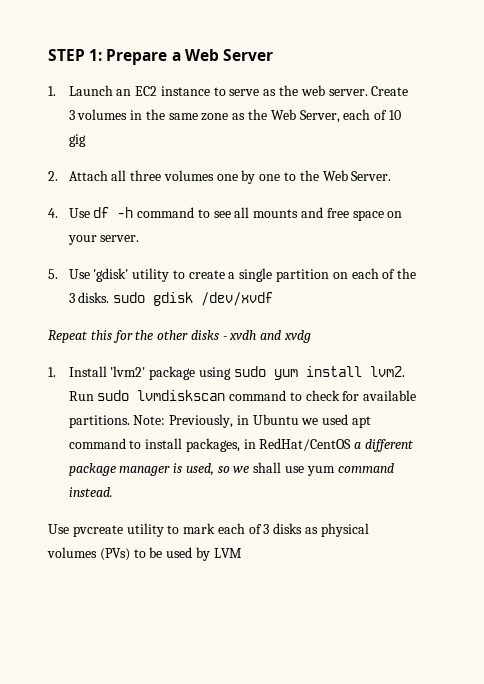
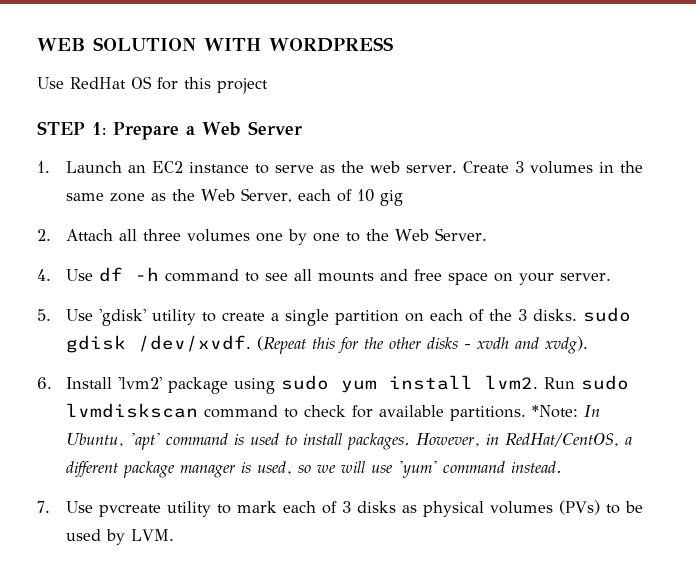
+ WEB SOLUTION WITH WORDPRESS
+ Use RedHat OS for this project
- 5. Use 'gdisk' utility to create a single partition on each of the 3 disks. sudo gdisk /dev/xvdf
- Repeat this for the other disks - xvdh and xvdg
- 1. Install 'lvm2' package using sudo yum install lvm2.
+ 5. Use 'gdisk' utility to create a single partition on each of the 3 disks. sudo gdisk /dev/xvdf. (Repeat this for the other disks - xvdh and xvdg).
+ 6. Install 'lvm2' package using sudo yum install lvm2.
- Note: Previously, in Ubuntu we used apt command to install packages, in RedHat/CentOS a different package manager is used, so we shall use yum command instead.
+ *Note: In Ubuntu, 'apt' command is used to install packages. However, in RedHat/CentOS, a different package manager is used, so we will use 'yum' command instead.
- Use pvcreate utility to mark each of 3 disks as physical volumes (PVs) to be used by LVM
+ 7. Use pvcreate utility to mark each of 3 disks as physical volumes (PVs) to be used by LVM.

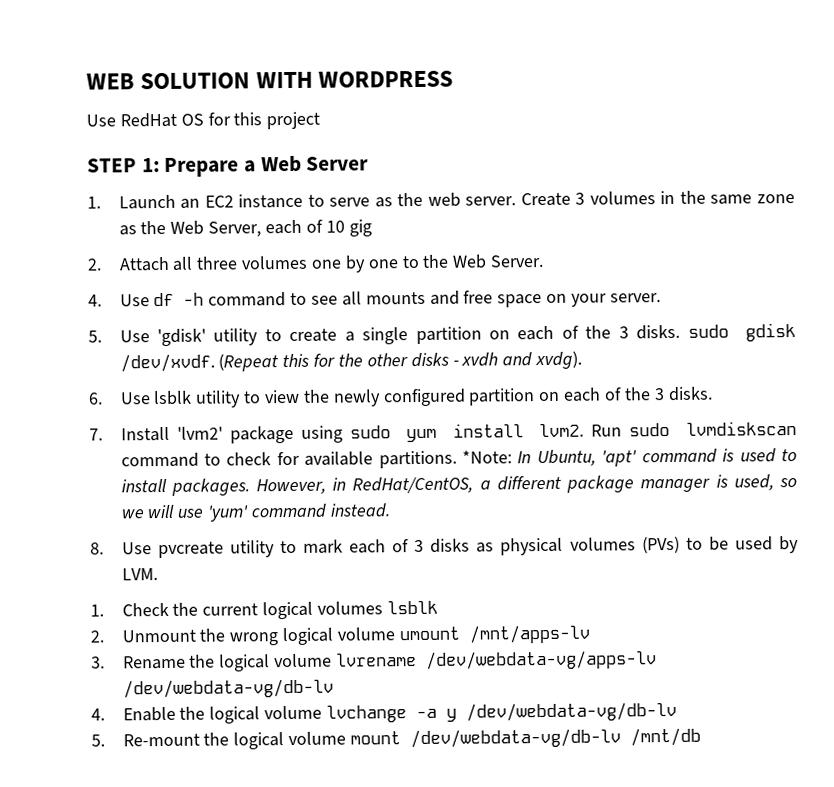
- 6. Install 'lvm2' package using sudo yum install lvm2.
+ 6. Use lsblk utility to view the newly configured partition on each of the 3 disks.
+ 7. Install 'lvm2' package using sudo yum install lvm2.
- 7. Use pvcreate utility to mark each of 3 disks as physical volumes (PVs) to be used by LVM.
+ 8. Use pvcreate utility to mark each of 3 disks as physical volumes (PVs) to be used by LVM.
+ 1. Check the current logical volumes lsblk
+ 2. Unmount the wrong logical volume umount /mnt/apps-lv
+ 3. Rename the logical volume lvrename /dev/webdata-vg/apps-lv /dev/webdata-vg/db-lv
+ 4. Enable the logical volume lvchange -a y /dev/webdata-vg/db-lv
+ 5. Re-mount the logical volume mount /dev/webdata-vg/db-lv /mnt/db

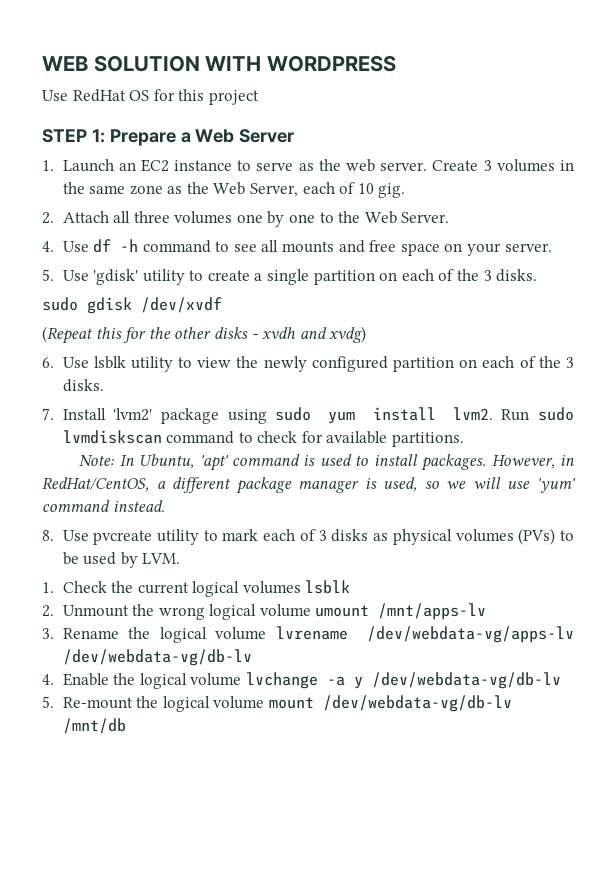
- Create 3 volumes in the same zone as the Web Server, each of 10 gig
+ Create 3 volumes in the same zone as the Web Server, each of 10 gig.
- 5. Use 'gdisk' utility to create a single partition on each of the 3 disks. sudo gdisk /dev/xvdf. (Repeat this for the other disks - xvdh and xvdg).
+ 5. Use 'gdisk' utility to create a single partition on each of the 3 disks.
+ sudo gdisk /dev/xvdf
+ (Repeat this for the other disks - xvdh and xvdg)
- Run sudo lvmdiskscan command to check for available partitions. *Note: In Ubuntu, 'apt' command is used to install packages.
+ Run sudo lvmdiskscan command to check for available partitions.
+ Note: In Ubuntu, 'apt' command is used to install packages.

